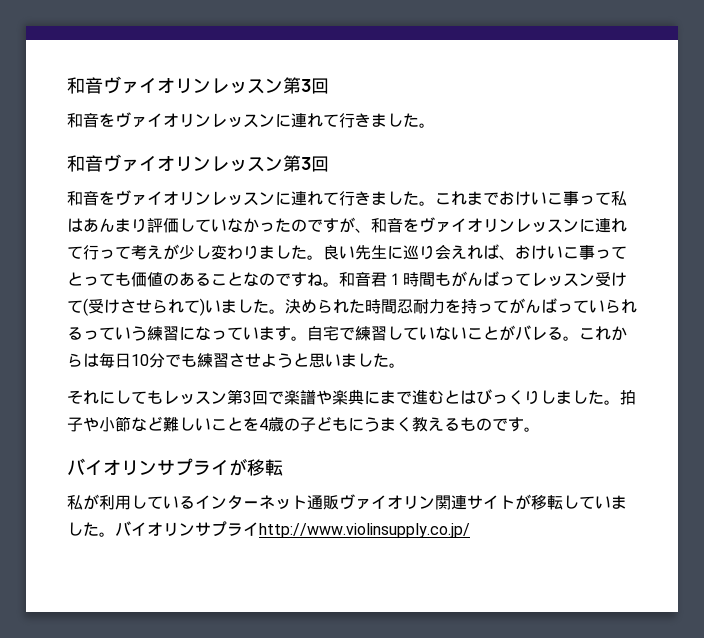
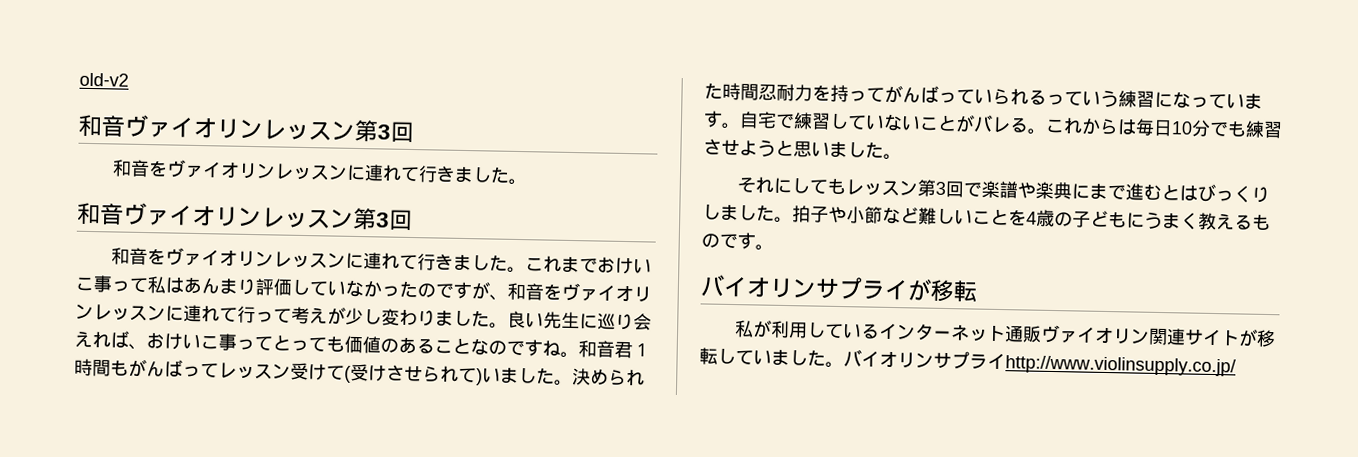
+ old-v2

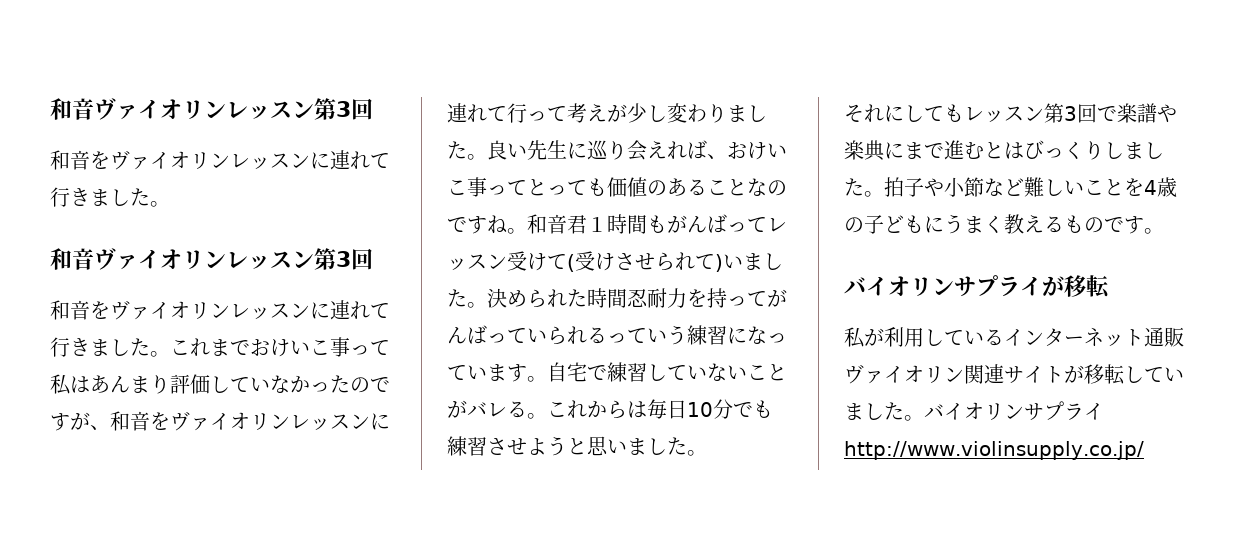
- old-v2

